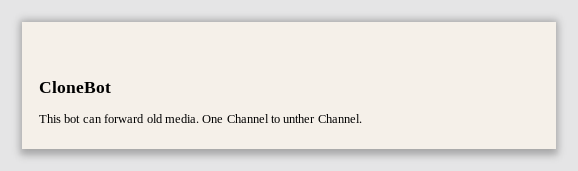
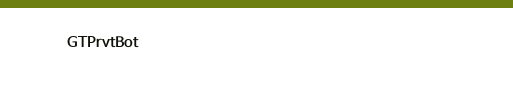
- CloneBot
- This bot can forward old media. One Channel to unther Channel.
+ GTPrvtBot

